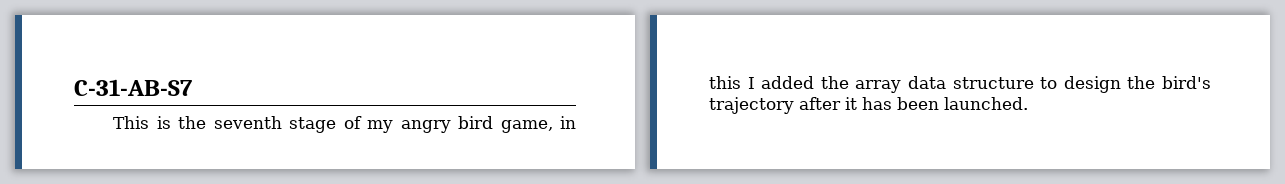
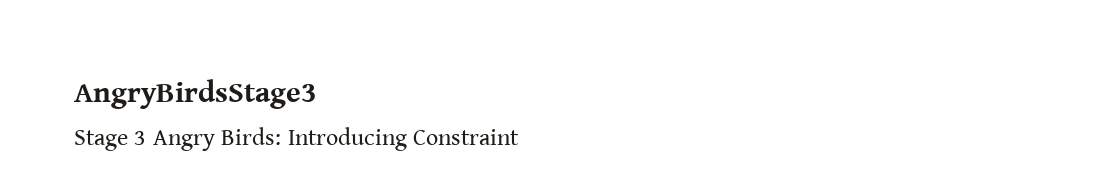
- C-31-AB-S7
- This is the seventh stage of my angry bird game, in this I added the array data structure to design the bird's trajectory after it has been launched.
+ AngryBirdsStage3
+ Stage 3 Angry Birds: Introducing Constraint

